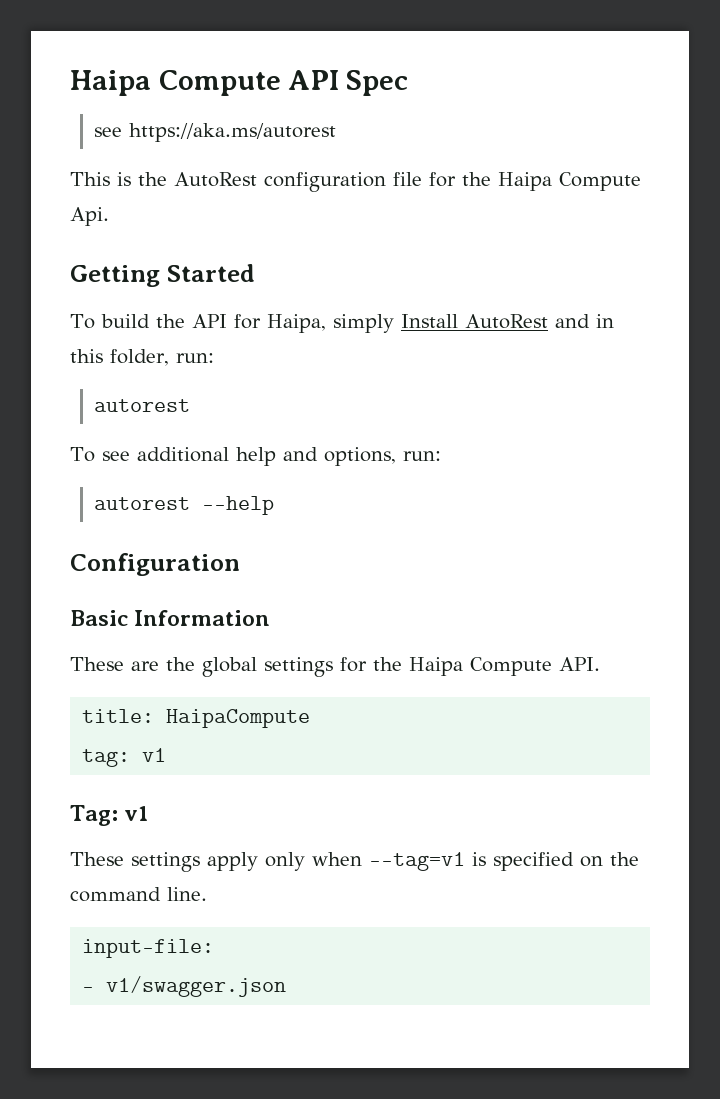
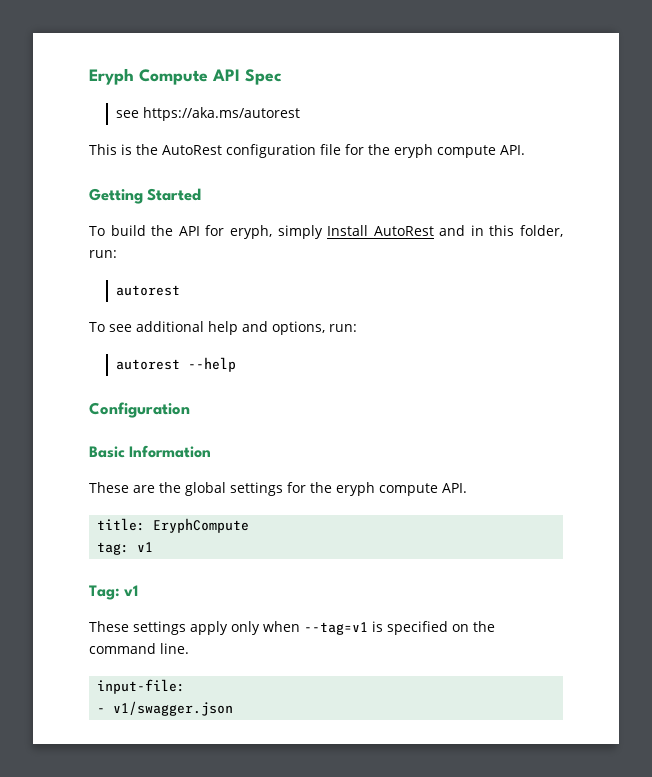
- Haipa Compute API Spec
+ Eryph Compute API Spec
- This is the AutoRest configuration file for the Haipa Compute Api.
+ This is the AutoRest configuration file for the eryph compute API.
- To build the API for Haipa, simply Install AutoRest and in this folder, run:
+ To build the API for eryph, simply Install AutoRest and in this folder, run:
- These are the global settings for the Haipa Compute API.
+ These are the global settings for the eryph compute API.
- title: HaipaCompute
+ title: EryphCompute

